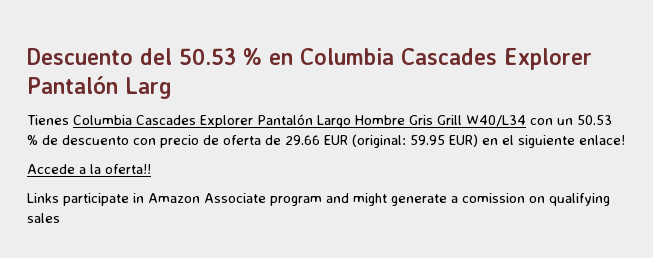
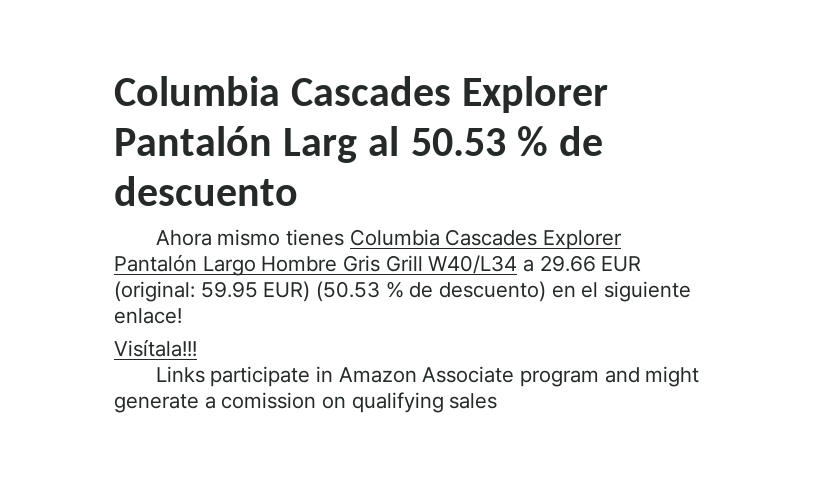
- Descuento del 50.53 % en Columbia Cascades Explorer Pantalón Larg
- Tienes Columbia Cascades Explorer Pantalón Largo Hombre Gris Grill W40/L34 con un 50.53 % de descuento con precio de oferta de 29.66 EUR (original: 59.95 EUR) en el siguiente enlace!
+ Columbia Cascades Explorer Pantalón Larg al 50.53 % de descuento
+ Ahora mismo tienes Columbia Cascades Explorer Pantalón Largo Hombre Gris Grill W40/L34 a 29.66 EUR (original: 59.95 EUR) (50.53 % de descuento) en el siguiente enlace!
- Accede a la oferta!!
+ Visítala!!!

